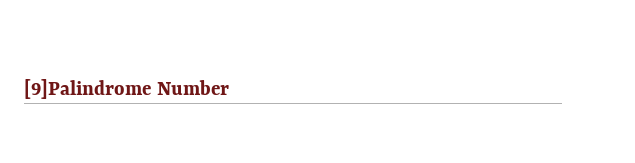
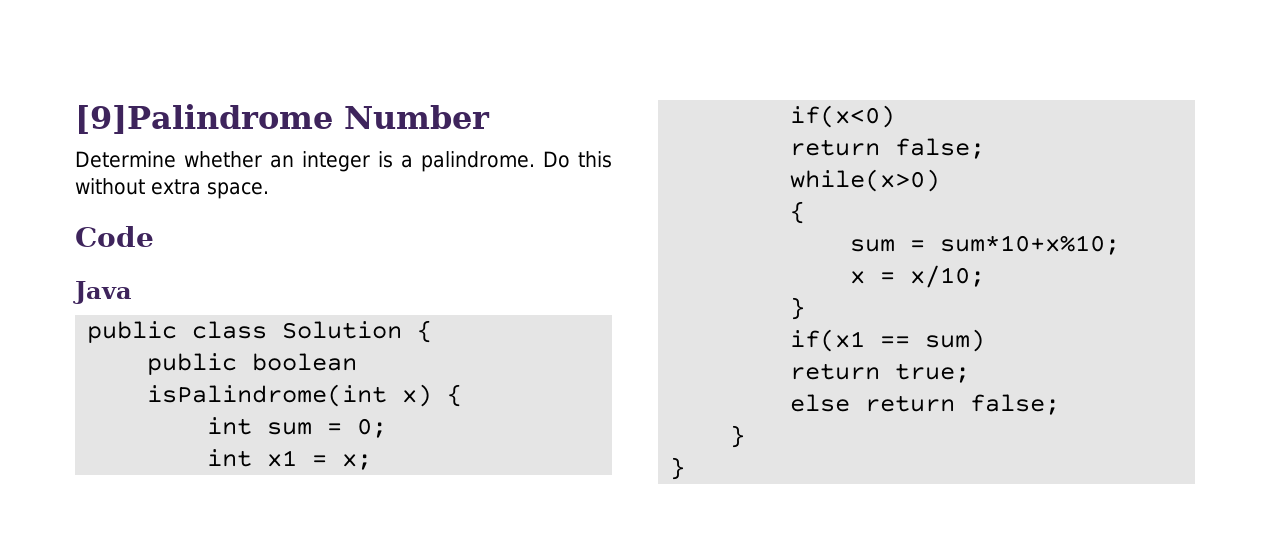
+ Determine whether an integer is a palindrome. Do this without extra space.
+ Code
+ Java
+ public class Solution {
+ public boolean isPalindrome(int x) {
+ int sum = 0;
+ int x1 = x;
+ if(x<0)
+ return false;
+ while(x>0)
+ {
+ sum = sum*10+x%10;
+ x = x/10;
+ }
+ if(x1 == sum)
+ return true;
+ else return false;
+ }
+ }

